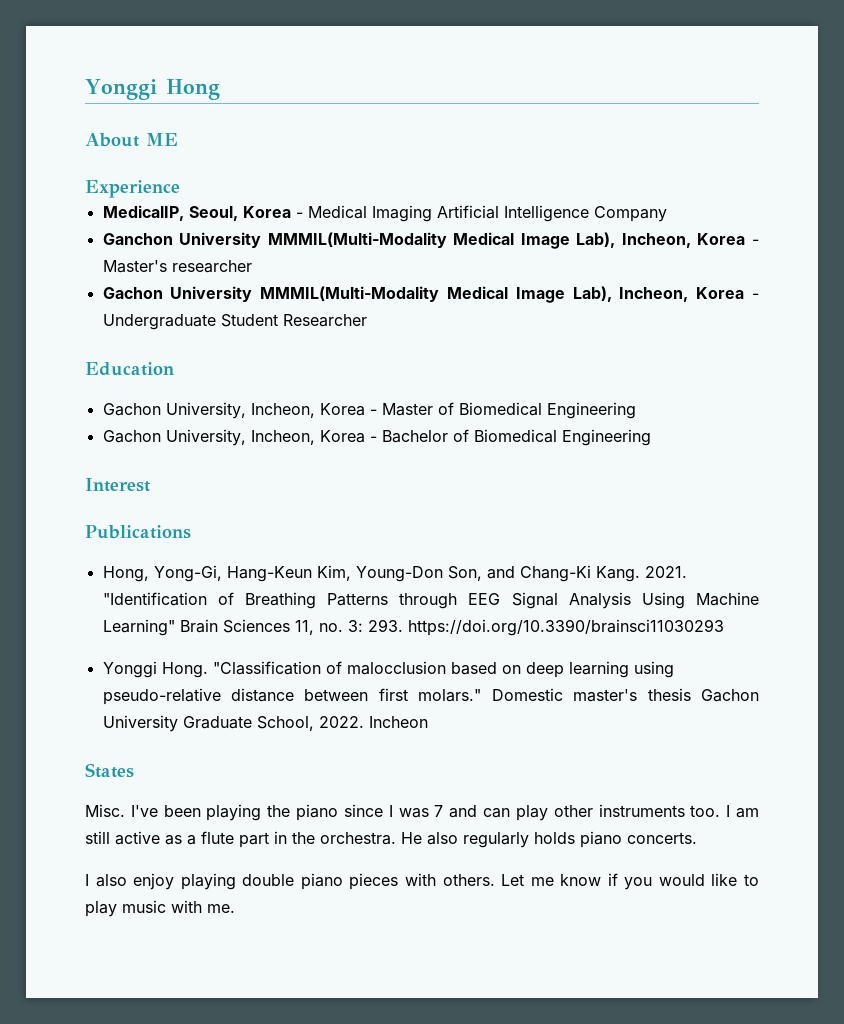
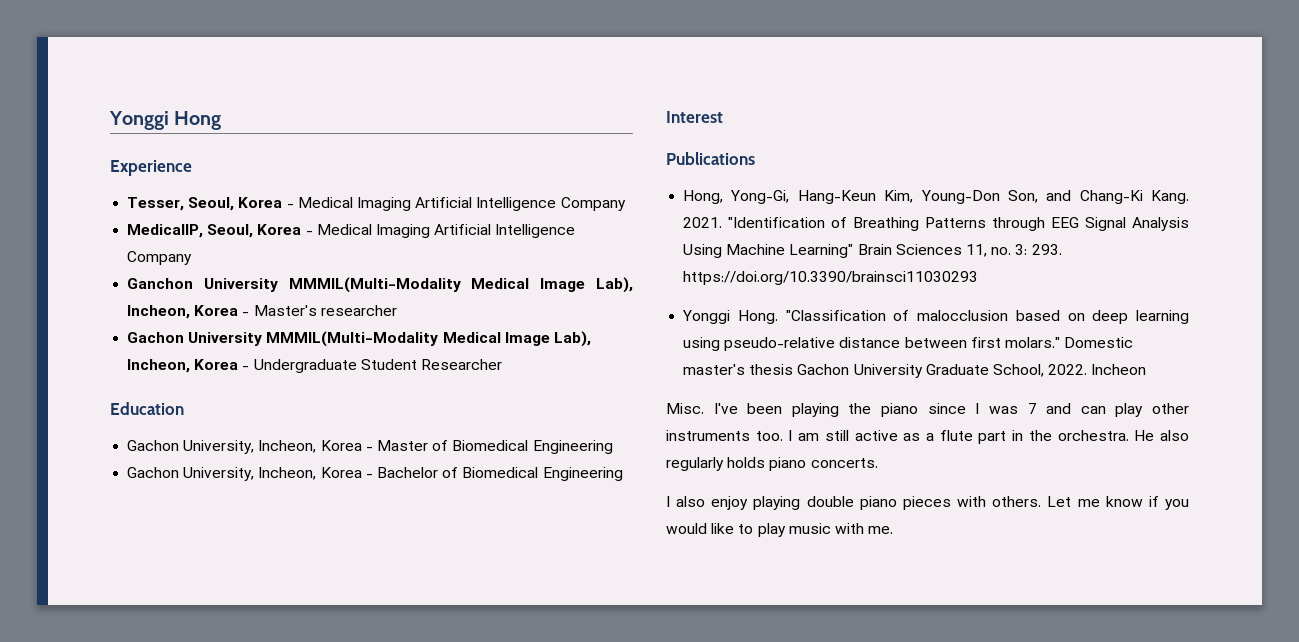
- About ME
  Experience
+ Tesser, Seoul, Korea - Medical Imaging Artificial Intelligence Company
- States

